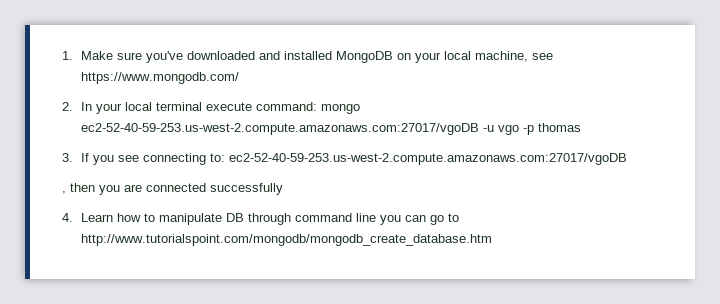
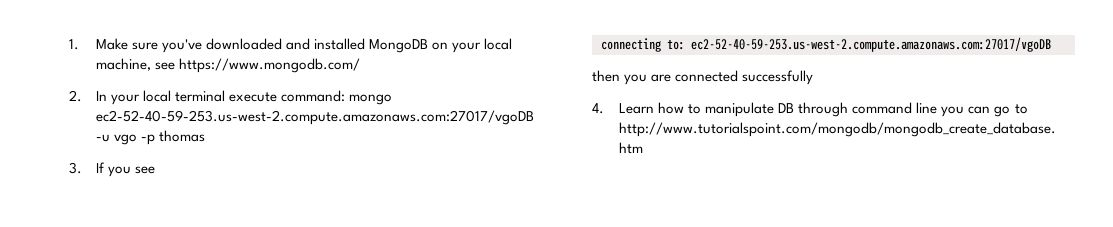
- 3. If you see connecting to: ec2-52-40-59-253.us-west-2.compute.amazonaws.com:27017/vgoDB
+ 3. If you see
+ connecting to: ec2-52-40-59-253.us-west-2.compute.amazonaws.com:27017/vgoDB
- , then you are connected successfully
+ then you are connected successfully

